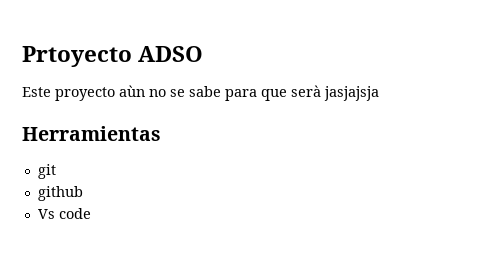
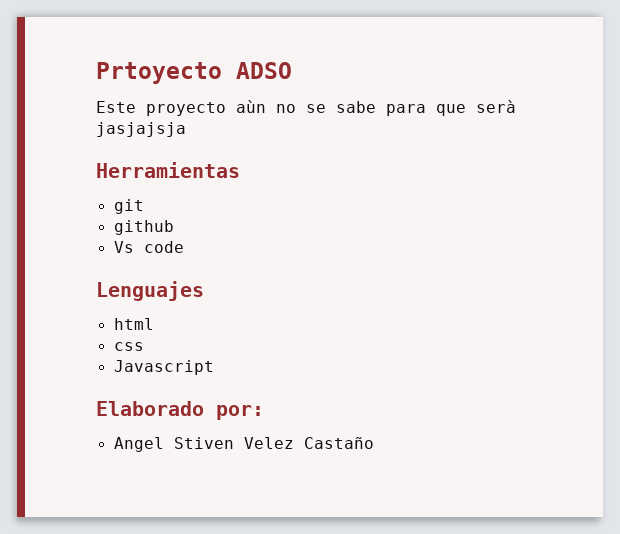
+ Lenguajes
+ html
+ css
+ Javascript
+ Elaborado por:
+ Angel Stiven Velez Castaño

